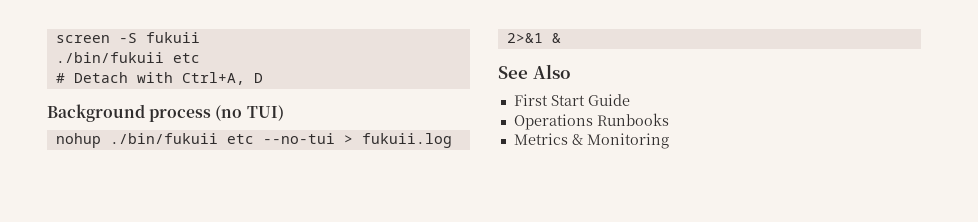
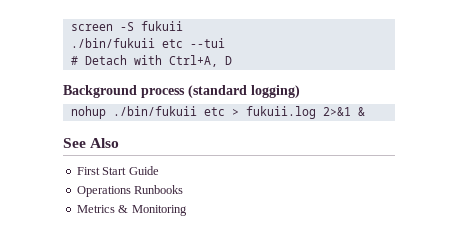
  screen -S fukuii
- ./bin/fukuii etc
+ ./bin/fukuii etc --tui
- Background process (no TUI)
+ Background process (standard logging)
- nohup ./bin/fukuii etc --no-tui > fukuii.log 2>&1 &
+ nohup ./bin/fukuii etc > fukuii.log 2>&1 &

